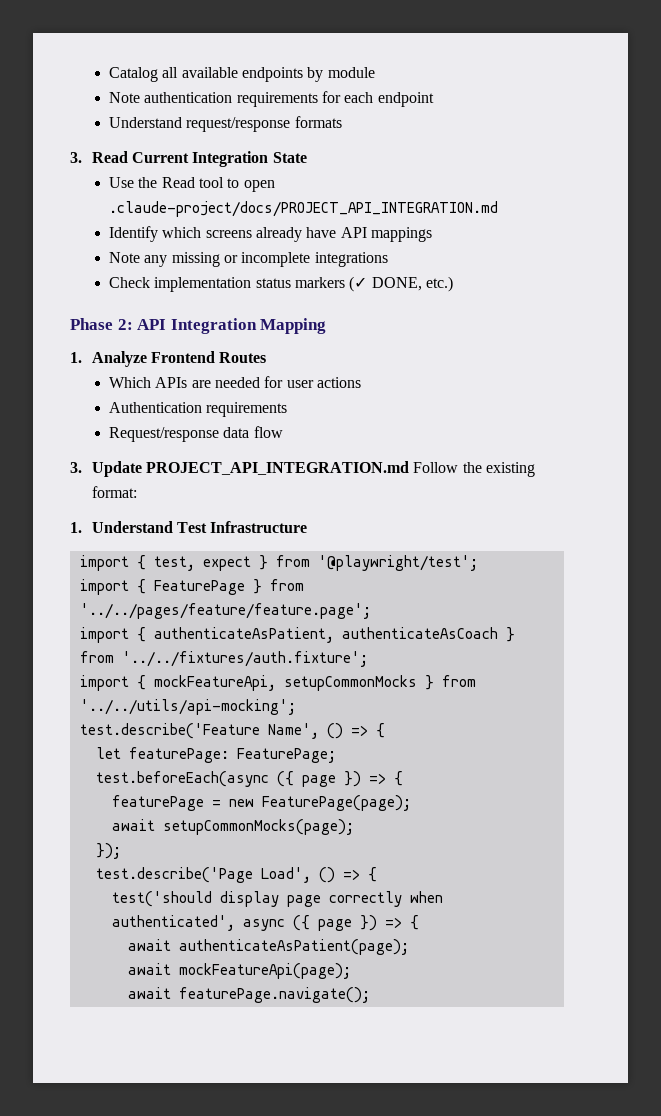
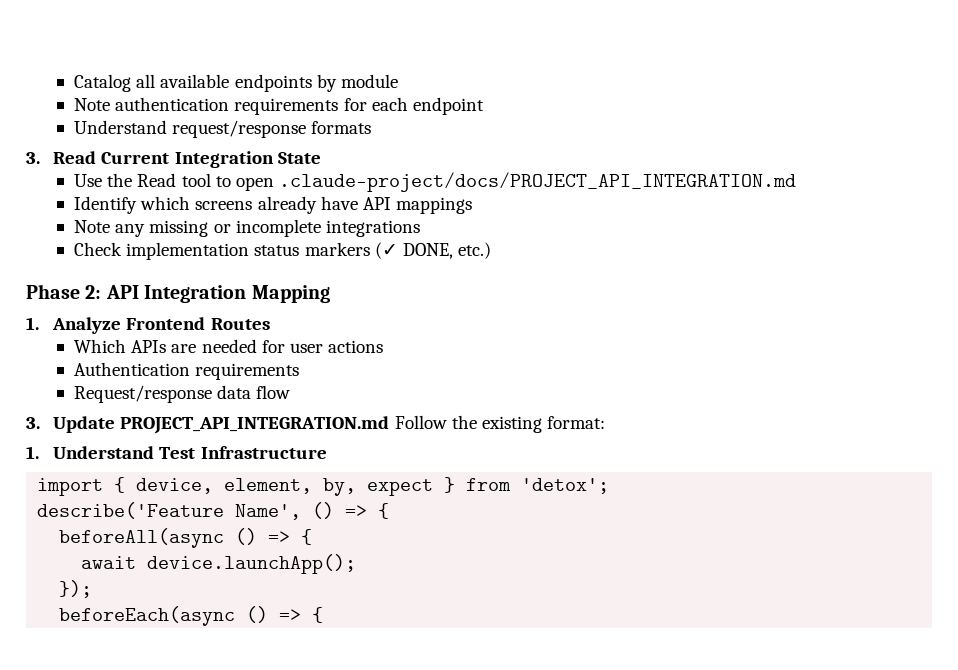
- import { test, expect } from '@playwright/test';
- import { FeaturePage } from '../../pages/feature/feature.page';
- import { authenticateAsPatient, authenticateAsCoach } from '../../fixtures/auth.fixture';
- import { mockFeatureApi, setupCommonMocks } from '../../utils/api-mocking';
- test.describe('Feature Name', () => {
- let featurePage: FeaturePage;
- test.beforeEach(async ({ page }) => {
- featurePage = new FeaturePage(page);
- await setupCommonMocks(page);
+ import { device, element, by, expect } from 'detox';
+ describe('Feature Name', () => {
+ beforeAll(async () => {
+ await device.launchApp();
  });
- test.describe('Page Load', () => {
- test('should display page correctly when authenticated', async ({ page }) => {
- await authenticateAsPatient(page);
- await mockFeatureApi(page);
- await featurePage.navigate();
+ beforeEach(async () => {

